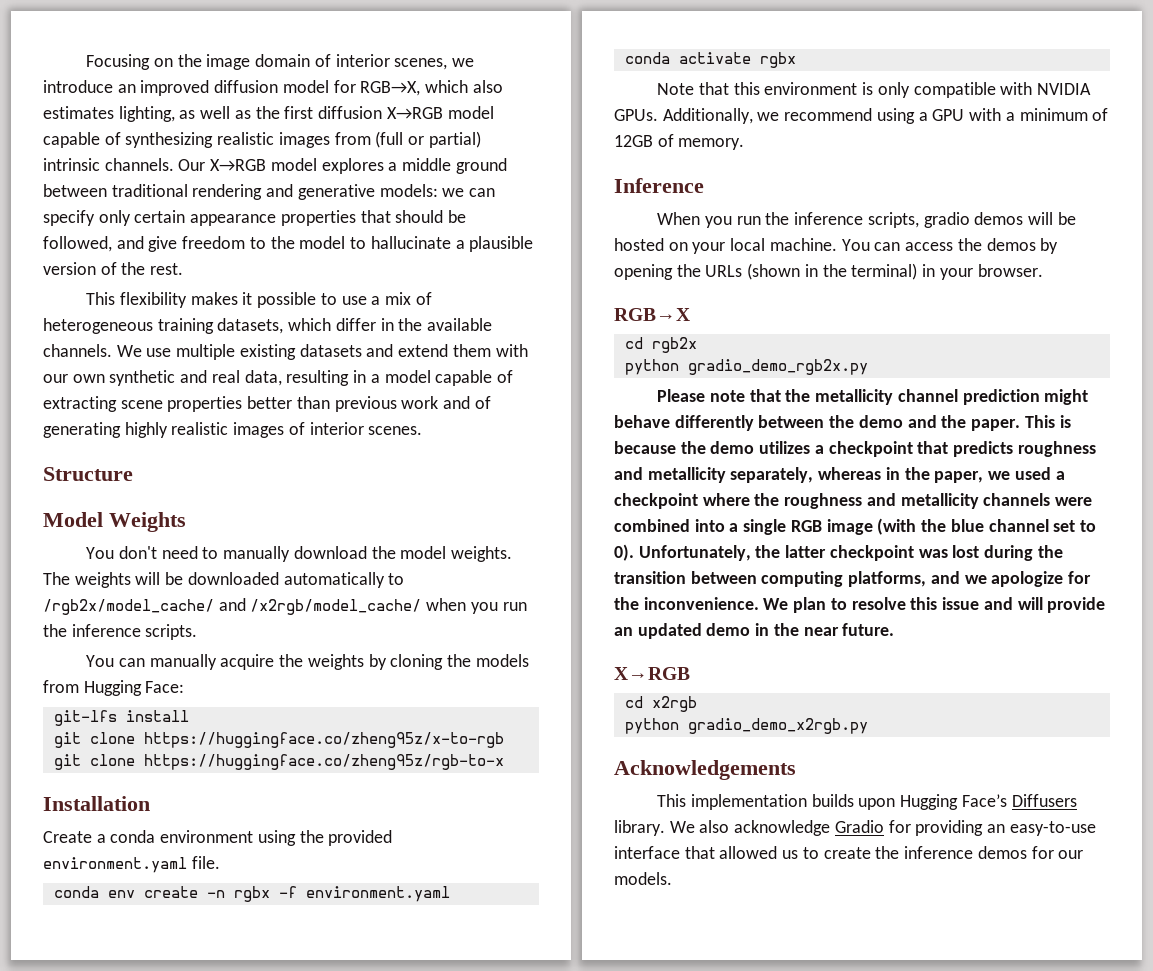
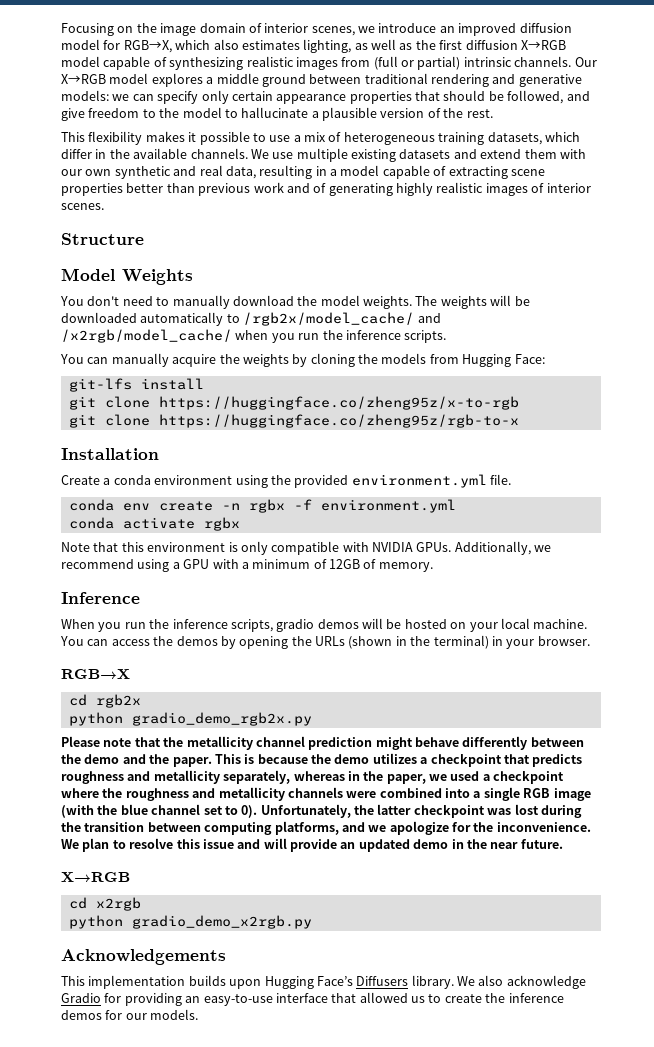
- Create a conda environment using the provided environment.yaml file.
+ Create a conda environment using the provided environment.yml file.
- conda env create -n rgbx -f environment.yaml
+ conda env create -n rgbx -f environment.yml

